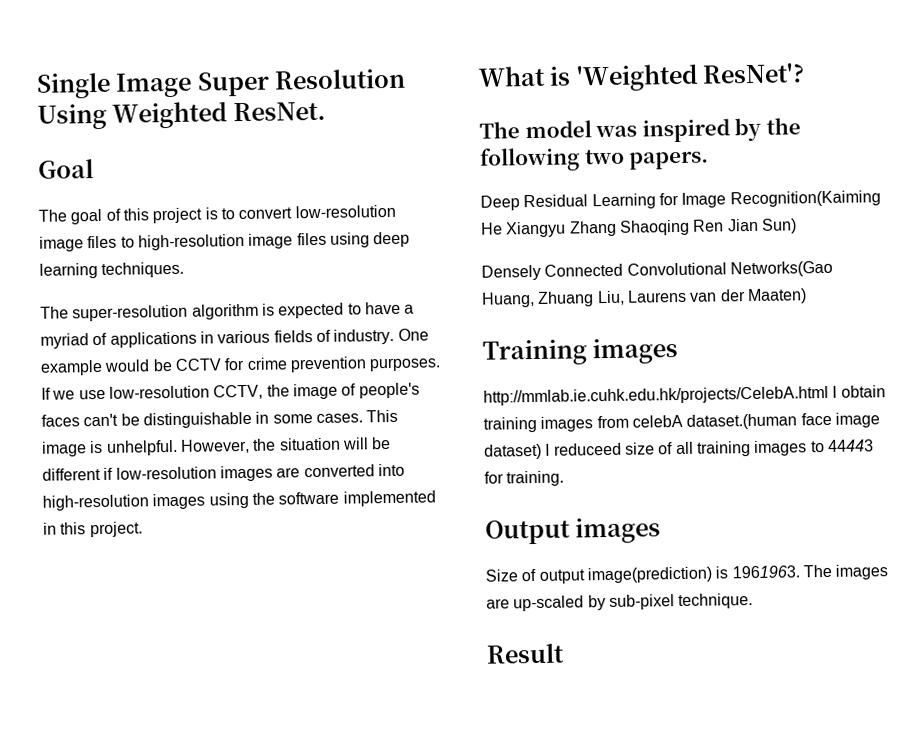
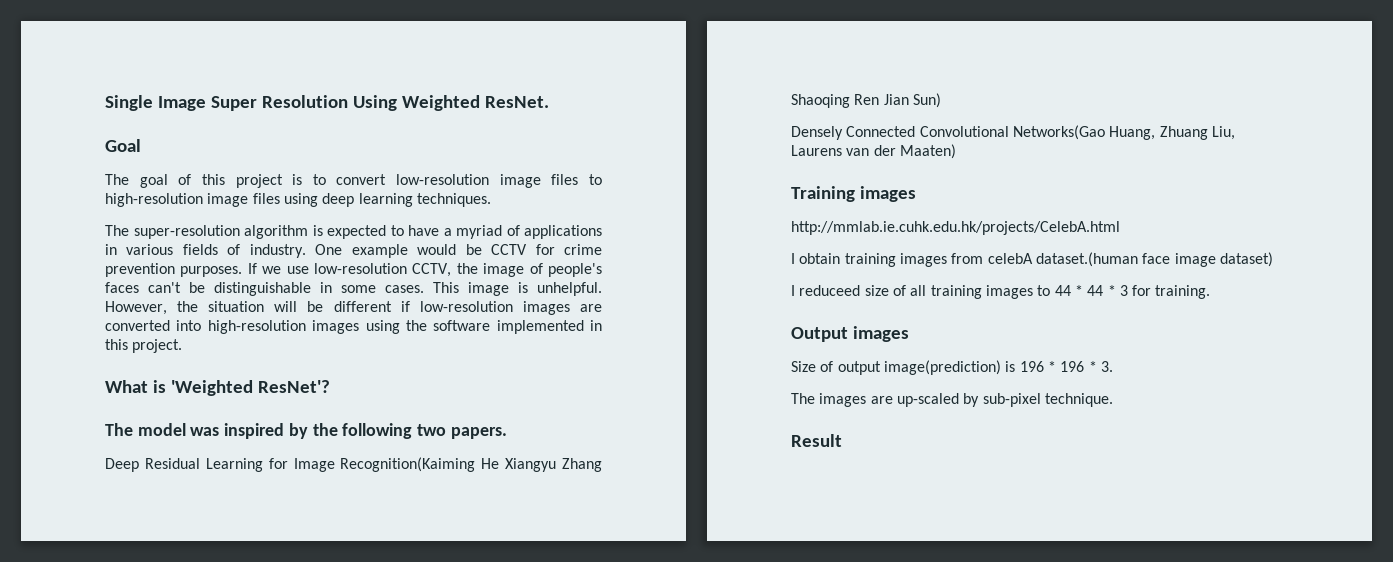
- http://mmlab.ie.cuhk.edu.hk/projects/CelebA.html I obtain training images from celebA dataset.(human face image dataset) I reduceed size of all training images to 44443 for training.
+ http://mmlab.ie.cuhk.edu.hk/projects/CelebA.html
+ I obtain training images from celebA dataset.(human face image dataset)
+ I reduceed size of all training images to 44 * 44 * 3 for training.
- Size of output image(prediction) is 1961963. The images are up-scaled by sub-pixel technique.
+ Size of output image(prediction) is 196 * 196 * 3.
+ The images are up-scaled by sub-pixel technique.

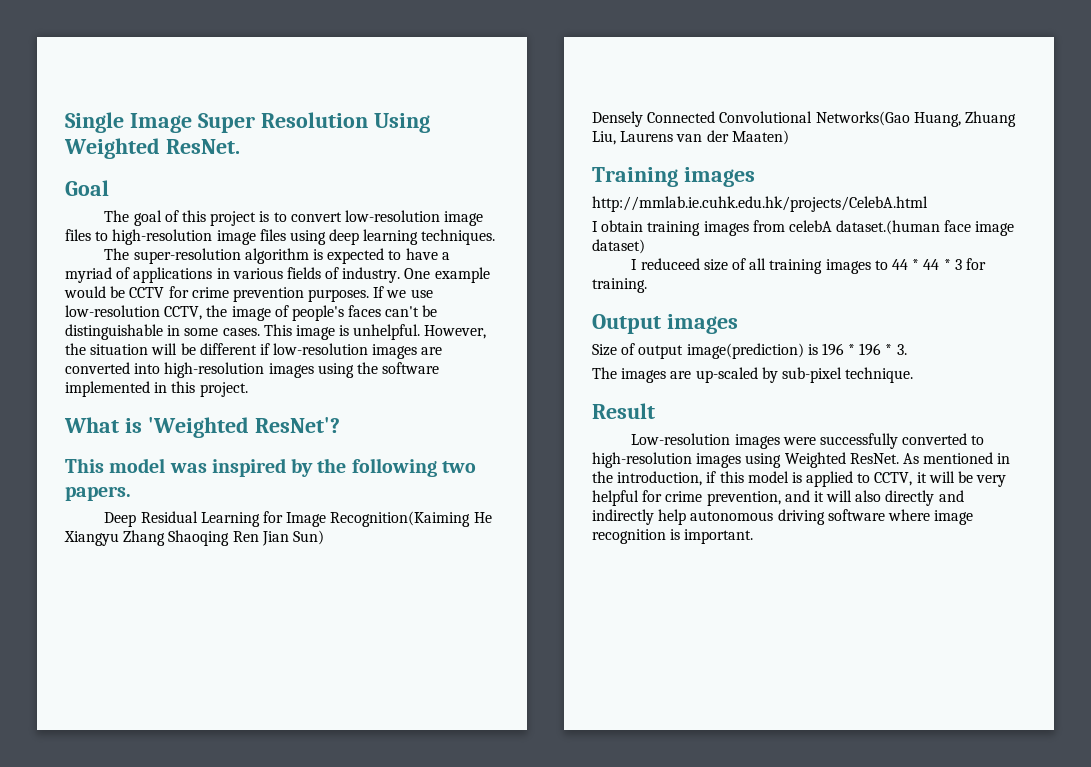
- The model was inspired by the following two papers.
+ This model was inspired by the following two papers.
+ Low-resolution images were successfully converted to high-resolution images using Weighted ResNet. As mentioned in the introduction, if this model is applied to CCTV, it will be very helpful for crime prevention, and it will also directly and indirectly help autonomous driving software where image recognition is important.

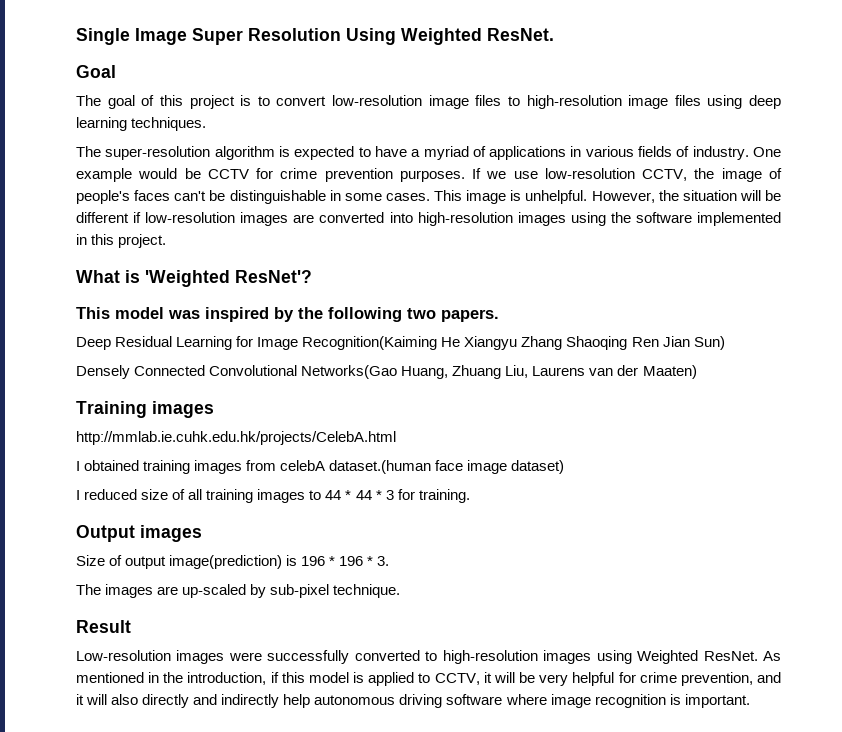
- I obtain training images from celebA dataset.(human face image dataset)
+ I obtained training images from celebA dataset.(human face image dataset)
- I reduceed size of all training images to 44 * 44 * 3 for training.
+ I reduced size of all training images to 44 * 44 * 3 for training.

